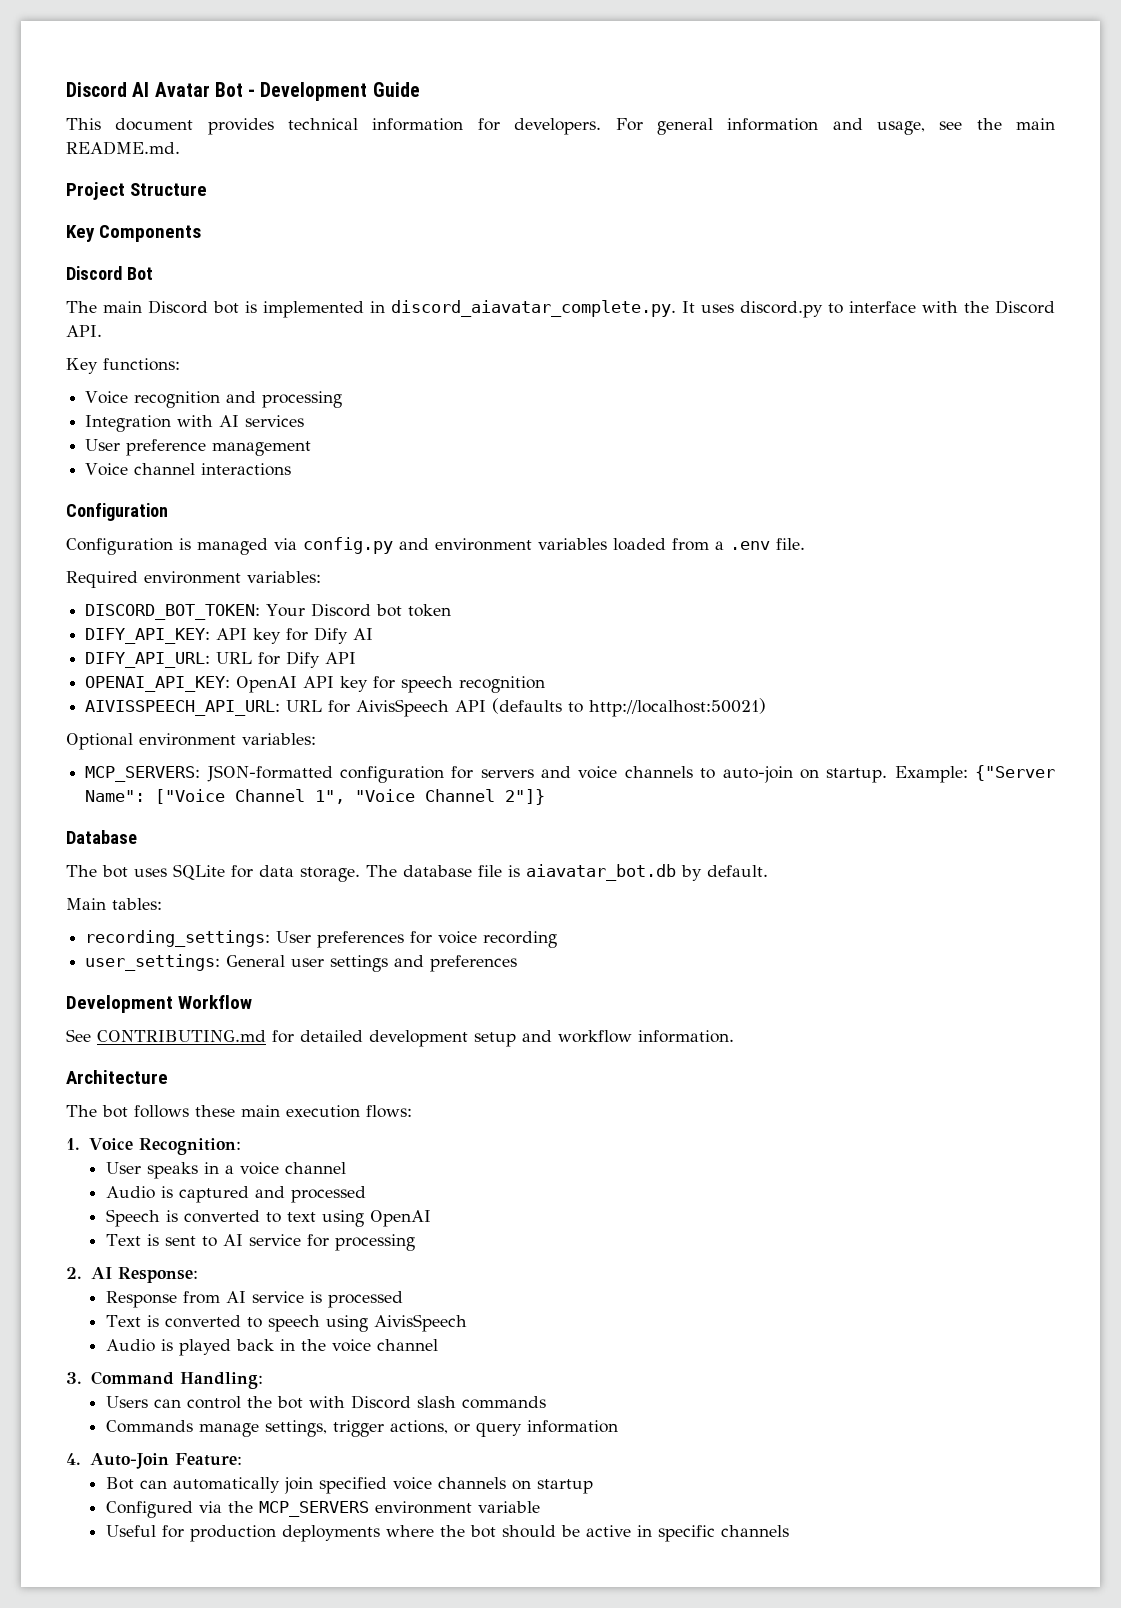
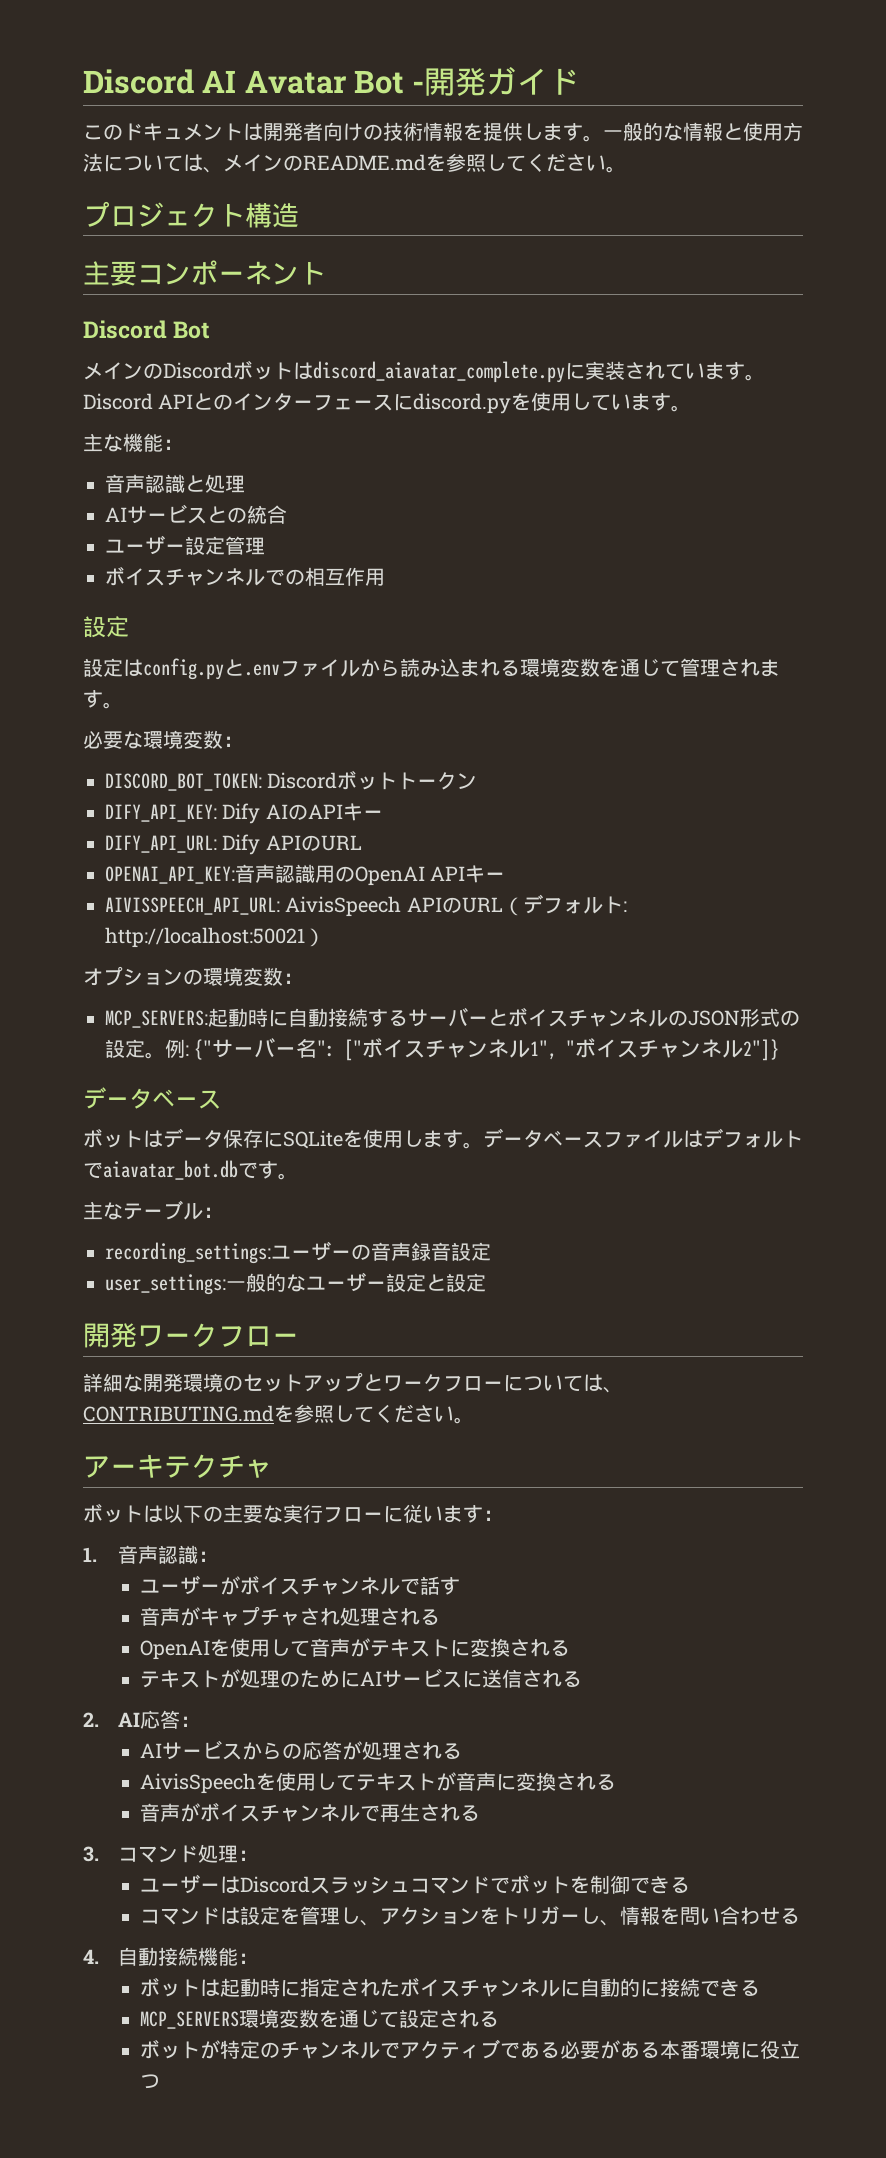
- Discord AI Avatar Bot - Development Guide
- This document provides technical information for developers. For general information and usage, see the main README.md.
- Project Structure
- Key Components
+ Discord AI Avatar Bot -開発ガイド
+ このドキュメントは開発者向けの技術情報を提供します。一般的な情報と使用方法については、メインのREADME.mdを参照してください。
+ プロジェクト構造
+ 主要コンポーネント
  Discord Bot
- The main Discord bot is implemented in discord_aiavatar_complete.py. It uses discord.py to interface with the Discord API.
- Key functions:
- Voice recognition and processing
- Integration with AI services
- User preference management
- Voice channel interactions
- Configuration
- Configuration is managed via config.py and environment variables loaded from a .env file.
- Required environment variables:
- DISCORD_BOT_TOKEN: Your Discord bot token
- DIFY_API_KEY: API key for Dify AI
+ メインのDiscordボットはdiscord_aiavatar_complete.pyに実装されています。Discord APIとのインターフェースにdiscord.pyを使用しています。
+ 主な機能：
+ 音声認識と処理
+ AIサービスとの統合
+ ユーザー設定管理
+ ボイスチャンネルでの相互作用
+ 設定
+ 設定はconfig.pyと.envファイルから読み込まれる環境変数を通じて管理されます。
+ 必要な環境変数：
+ DISCORD_BOT_TOKEN: Discordボットトークン
+ DIFY_API_KEY: Dify AIのAPIキー
- DIFY_API_URL: URL for Dify API
+ DIFY_API_URL: Dify APIのURL
- OPENAI_API_KEY: OpenAI API key for speech recognition
- AIVISSPEECH_API_URL: URL for AivisSpeech API (defaults to http://localhost:50021)
- Optional environment variables:
- MCP_SERVERS: JSON-formatted configuration for servers and voice channels to auto-join on startup. Example: {"Server Name": ["Voice Channel 1", "Voice Channel 2"]}
- Database
- The bot uses SQLite for data storage. The database file is aiavatar_bot.db by default.
- Main tables:
- recording_settings: User preferences for voice recording
- user_settings: General user settings and preferences
- Development Workflow
- See CONTRIBUTING.md for detailed development setup and workflow information.
- Architecture
- The bot follows these main execution flows:
- 1. Voice Recognition:
- User speaks in a voice channel
- Audio is captured and processed
- Speech is converted to text using OpenAI
- Text is sent to AI service for processing
- 2. AI Response:
- Response from AI service is processed
- Text is converted to speech using AivisSpeech
- Audio is played back in the voice channel
- 3. Command Handling:
- Users can control the bot with Discord slash commands
- Commands manage settings, trigger actions, or query information
- 4. Auto-Join Feature:
- Bot can automatically join specified voice channels on startup
- Configured via the MCP_SERVERS environment variable
- Useful for production deployments where the bot should be active in specific channels
+ OPENAI_API_KEY:音声認識用のOpenAI APIキー
+ AIVISSPEECH_API_URL: AivisSpeech APIのURL（デフォルト: http://localhost:50021）
+ オプションの環境変数：
+ MCP_SERVERS:起動時に自動接続するサーバーとボイスチャンネルのJSON形式の設定。例: {"サーバー名": ["ボイスチャンネル1", "ボイスチャンネル2"]}
+ データベース
+ ボットはデータ保存にSQLiteを使用します。データベースファイルはデフォルトでaiavatar_bot.dbです。
+ 主なテーブル：
+ recording_settings:ユーザーの音声録音設定
+ user_settings:一般的なユーザー設定と設定
+ 開発ワークフロー
+ 詳細な開発環境のセットアップとワークフローについては、CONTRIBUTING.mdを参照してください。
+ アーキテクチャ
+ ボットは以下の主要な実行フローに従います：
+ 1.音声認識：
+ ユーザーがボイスチャンネルで話す
+ 音声がキャプチャされ処理される
+ OpenAIを使用して音声がテキストに変換される
+ テキストが処理のためにAIサービスに送信される
+ 2. AI応答：
+ AIサービスからの応答が処理される
+ AivisSpeechを使用してテキストが音声に変換される
+ 音声がボイスチャンネルで再生される
+ 3.コマンド処理：
+ ユーザーはDiscordスラッシュコマンドでボットを制御できる
+ コマンドは設定を管理し、アクションをトリガーし、情報を問い合わせる
+ 4.自動接続機能：
+ ボットは起動時に指定されたボイスチャンネルに自動的に接続できる
+ MCP_SERVERS環境変数を通じて設定される
+ ボットが特定のチャンネルでアクティブである必要がある本番環境に役立つ

